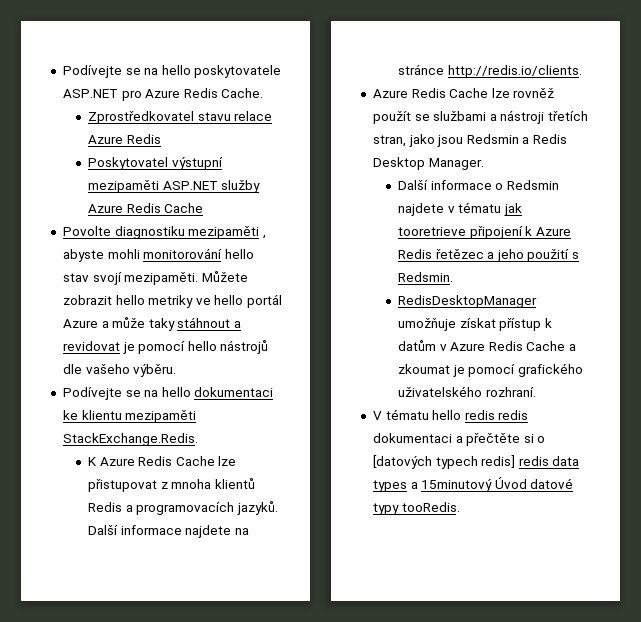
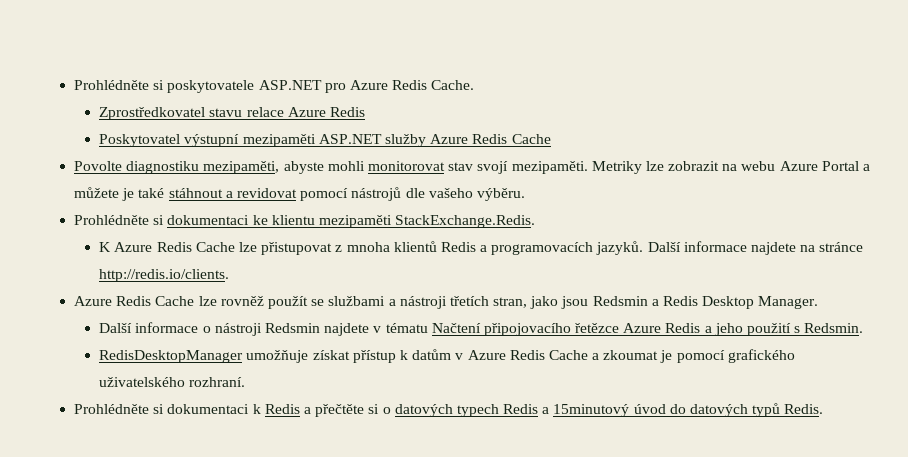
- Podívejte se na hello poskytovatele ASP.NET pro Azure Redis Cache.
+ Prohlédněte si poskytovatele ASP.NET pro Azure Redis Cache.
- Povolte diagnostiku mezipaměti , abyste mohli monitorování hello stav svojí mezipaměti. Můžete zobrazit hello metriky ve hello portál Azure a může taky stáhnout a revidovat je pomocí hello nástrojů dle vašeho výběru.
+ Povolte diagnostiku mezipaměti, abyste mohli monitorovat stav svojí mezipaměti. Metriky lze zobrazit na webu Azure Portal a můžete je také stáhnout a revidovat pomocí nástrojů dle vašeho výběru.
- Podívejte se na hello dokumentaci ke klientu mezipaměti StackExchange.Redis.
+ Prohlédněte si dokumentaci ke klientu mezipaměti StackExchange.Redis.
- Další informace o Redsmin najdete v tématu jak tooretrieve připojení k Azure Redis řetězec a jeho použití s Redsmin.
+ Další informace o nástroji Redsmin najdete v tématu Načtení připojovacího řetězce Azure Redis a jeho použití s Redsmin.
- V tématu hello redis redis dokumentaci a přečtěte si o [datových typech redis] redis data types a 15minutový Úvod datové typy tooRedis.
+ Prohlédněte si dokumentaci k Redis a přečtěte si o datových typech Redis a 15minutový úvod do datových typů Redis.

